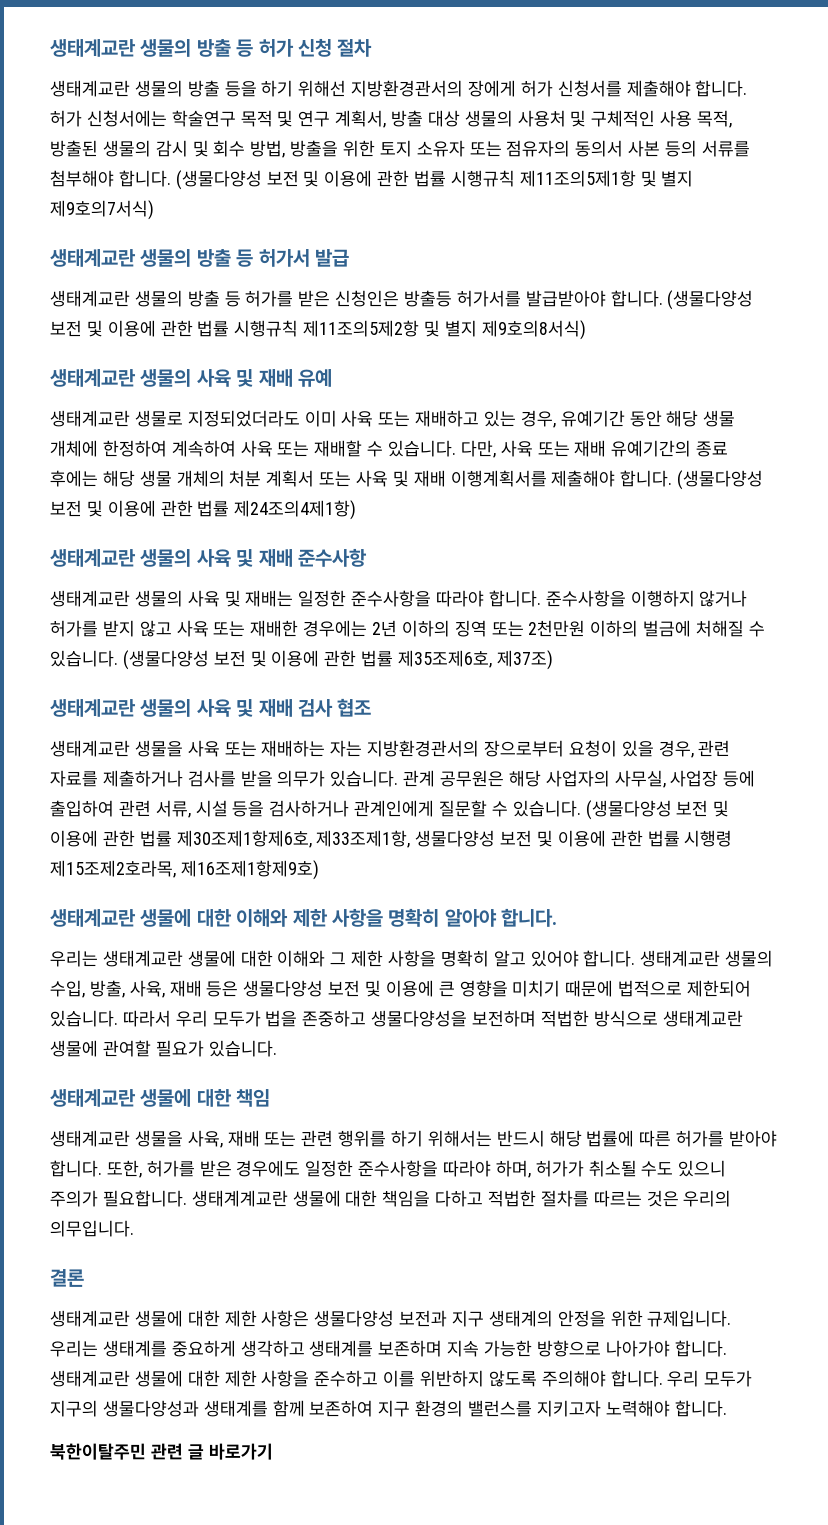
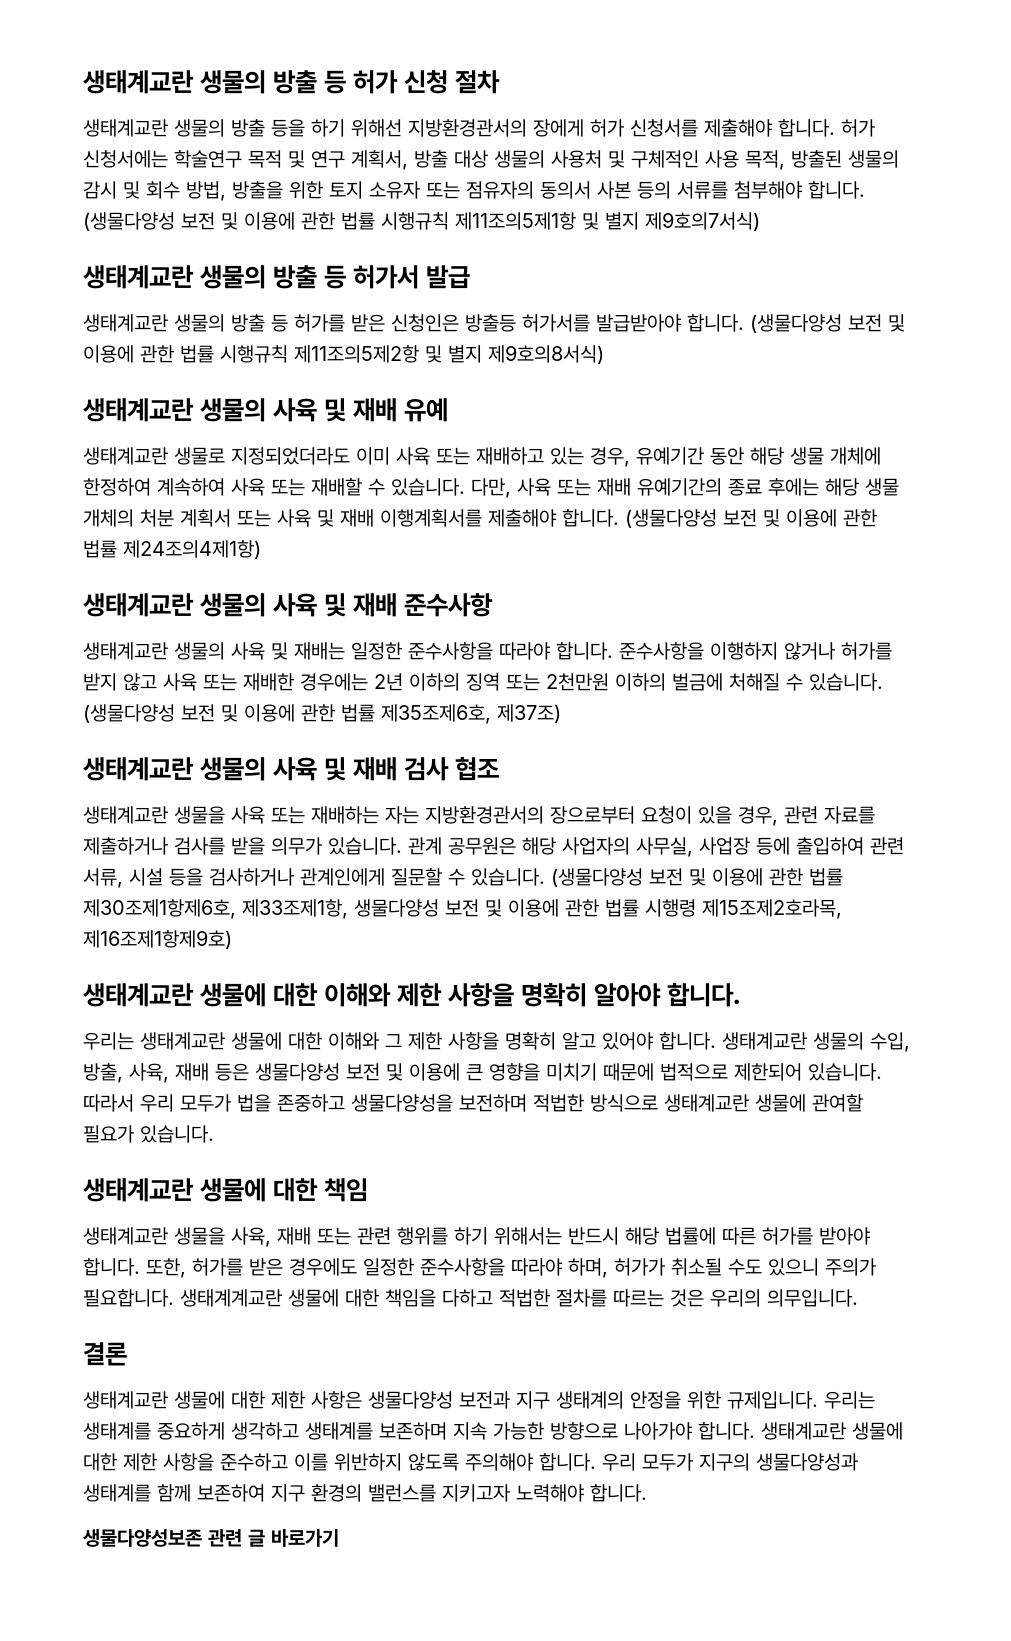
- 북한이탈주민 관련 글 바로가기
+ 생물다양성보존 관련 글 바로가기

